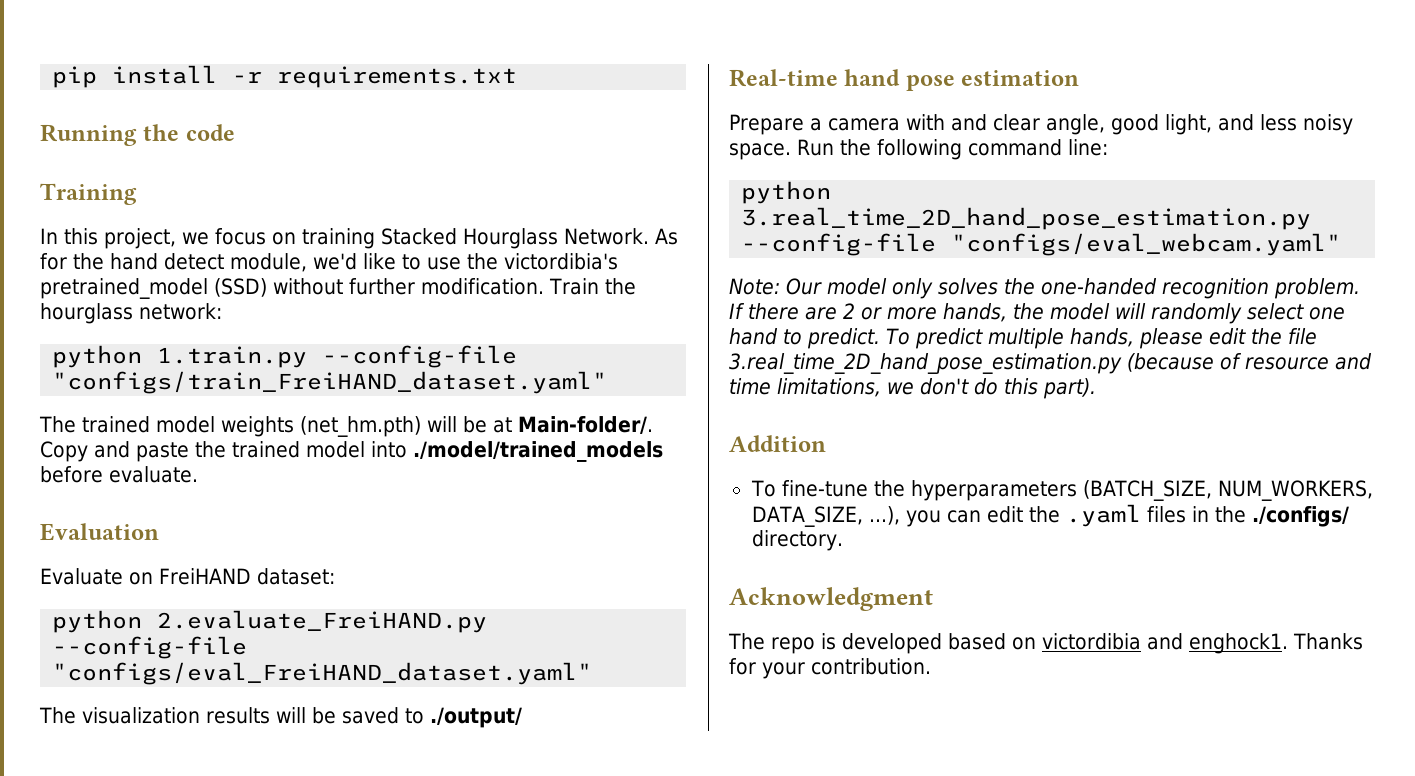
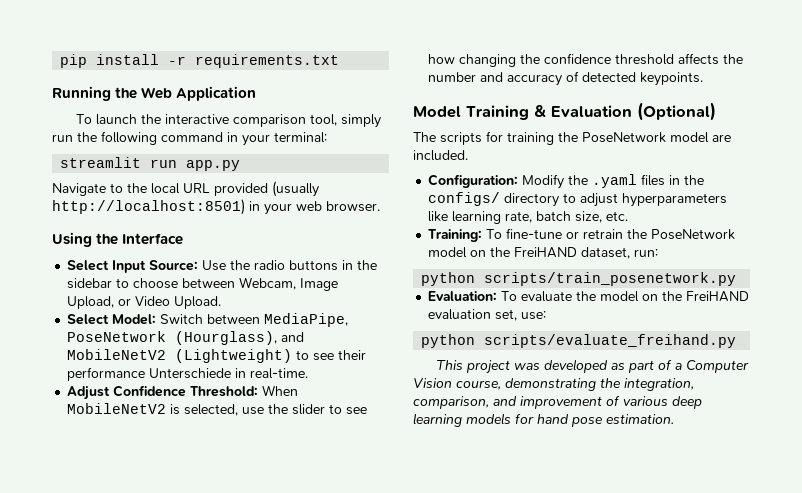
- Running the code
- Training
- In this project, we focus on training Stacked Hourglass Network. As for the hand detect module, we'd like to use the victordibia's pretrained_model (SSD) without further modification. Train the hourglass network:
- python 1.train.py --config-file "configs/train_FreiHAND_dataset.yaml"
- The trained model weights (net_hm.pth) will be at Main-folder/. Copy and paste the trained model into ./model/trained_models before evaluate.
- Evaluation
- Evaluate on FreiHAND dataset:
- python 2.evaluate_FreiHAND.py --config-file "configs/eval_FreiHAND_dataset.yaml"
- The visualization results will be saved to ./output/
- Real-time hand pose estimation
- Prepare a camera with and clear angle, good light, and less noisy space. Run the following command line:
- python 3.real_time_2D_hand_pose_estimation.py --config-file "configs/eval_webcam.yaml"
- Note: Our model only solves the one-handed recognition problem. If there are 2 or more hands, the model will randomly select one hand to predict. To predict multiple hands, please edit the file 3.real_time_2D_hand_pose_estimation.py (because of resource and time limitations, we don't do this part).
- Addition
- To fine-tune the hyperparameters (BATCH_SIZE, NUM_WORKERS, DATA_SIZE, ...), you can edit the .yaml files in the ./configs/ directory.
- Acknowledgment
- The repo is developed based on victordibia and enghock1. Thanks for your contribution.
+ Running the Web Application
+ To launch the interactive comparison tool, simply run the following command in your terminal:
+ streamlit run app.py
+ Navigate to the local URL provided (usually http://localhost:8501) in your web browser.
+ Using the Interface
+ Select Input Source: Use the radio buttons in the sidebar to choose between Webcam, Image Upload, or Video Upload.
+ Select Model: Switch between MediaPipe, PoseNetwork (Hourglass), and MobileNetV2 (Lightweight) to see their performance Unterschiede in real-time.
+ Adjust Confidence Threshold: When MobileNetV2 is selected, use the slider to see how changing the confidence threshold affects the number and accuracy of detected keypoints.
+ Model Training & Evaluation (Optional)
+ The scripts for training the PoseNetwork model are included.
+ Configuration: Modify the .yaml files in the configs/ directory to adjust hyperparameters like learning rate, batch size, etc.
+ Training: To fine-tune or retrain the PoseNetwork model on the FreiHAND dataset, run:
+ python scripts/train_posenetwork.py
+ Evaluation: To evaluate the model on the FreiHAND evaluation set, use:
+ python scripts/evaluate_freihand.py
+ This project was developed as part of a Computer Vision course, demonstrating the integration, comparison, and improvement of various deep learning models for hand pose estimation.

